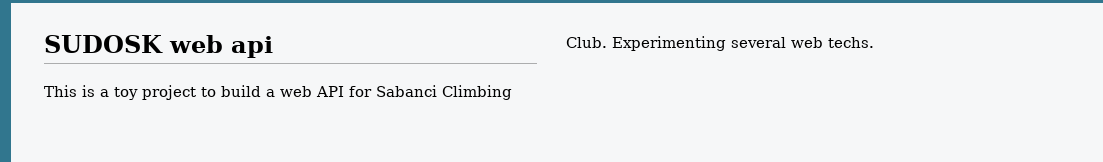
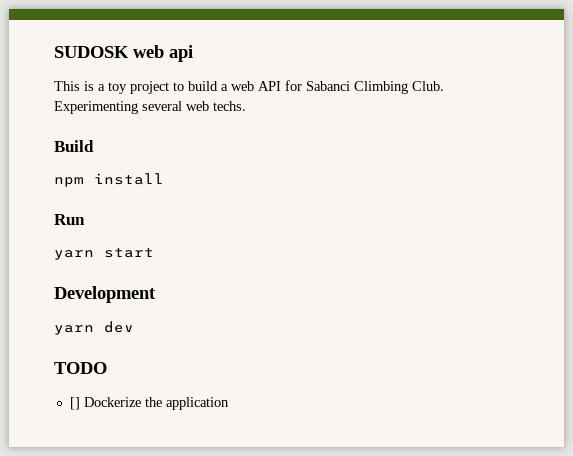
+ Build
+ npm install
+ Run
+ yarn start
+ Development
+ yarn dev
+ TODO
+ [] Dockerize the application

